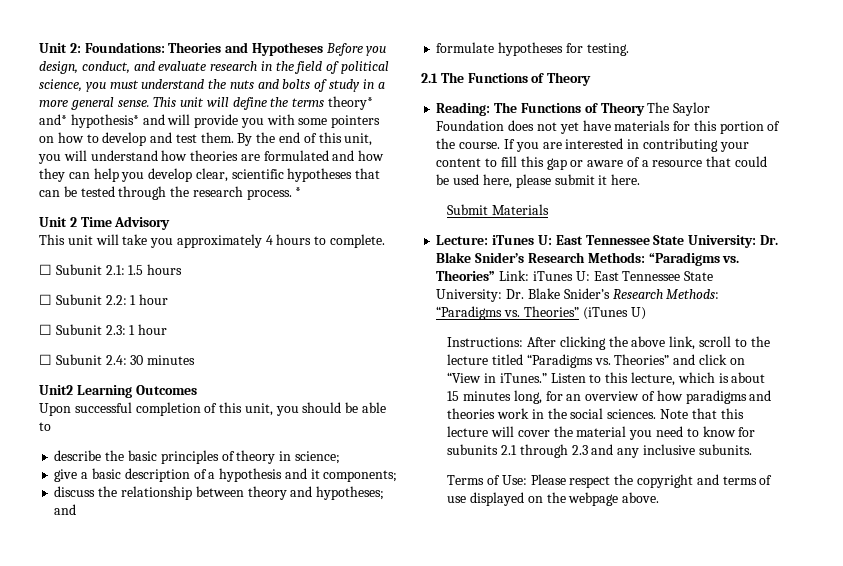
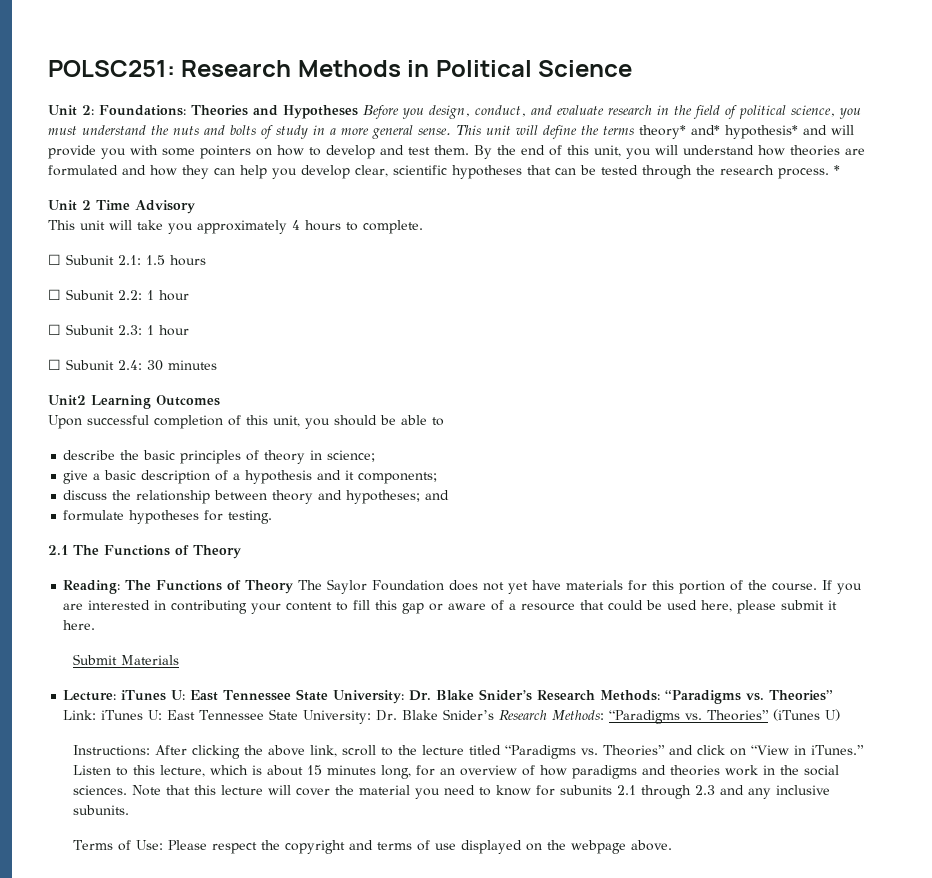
+ POLSC251: Research Methods in Political Science

